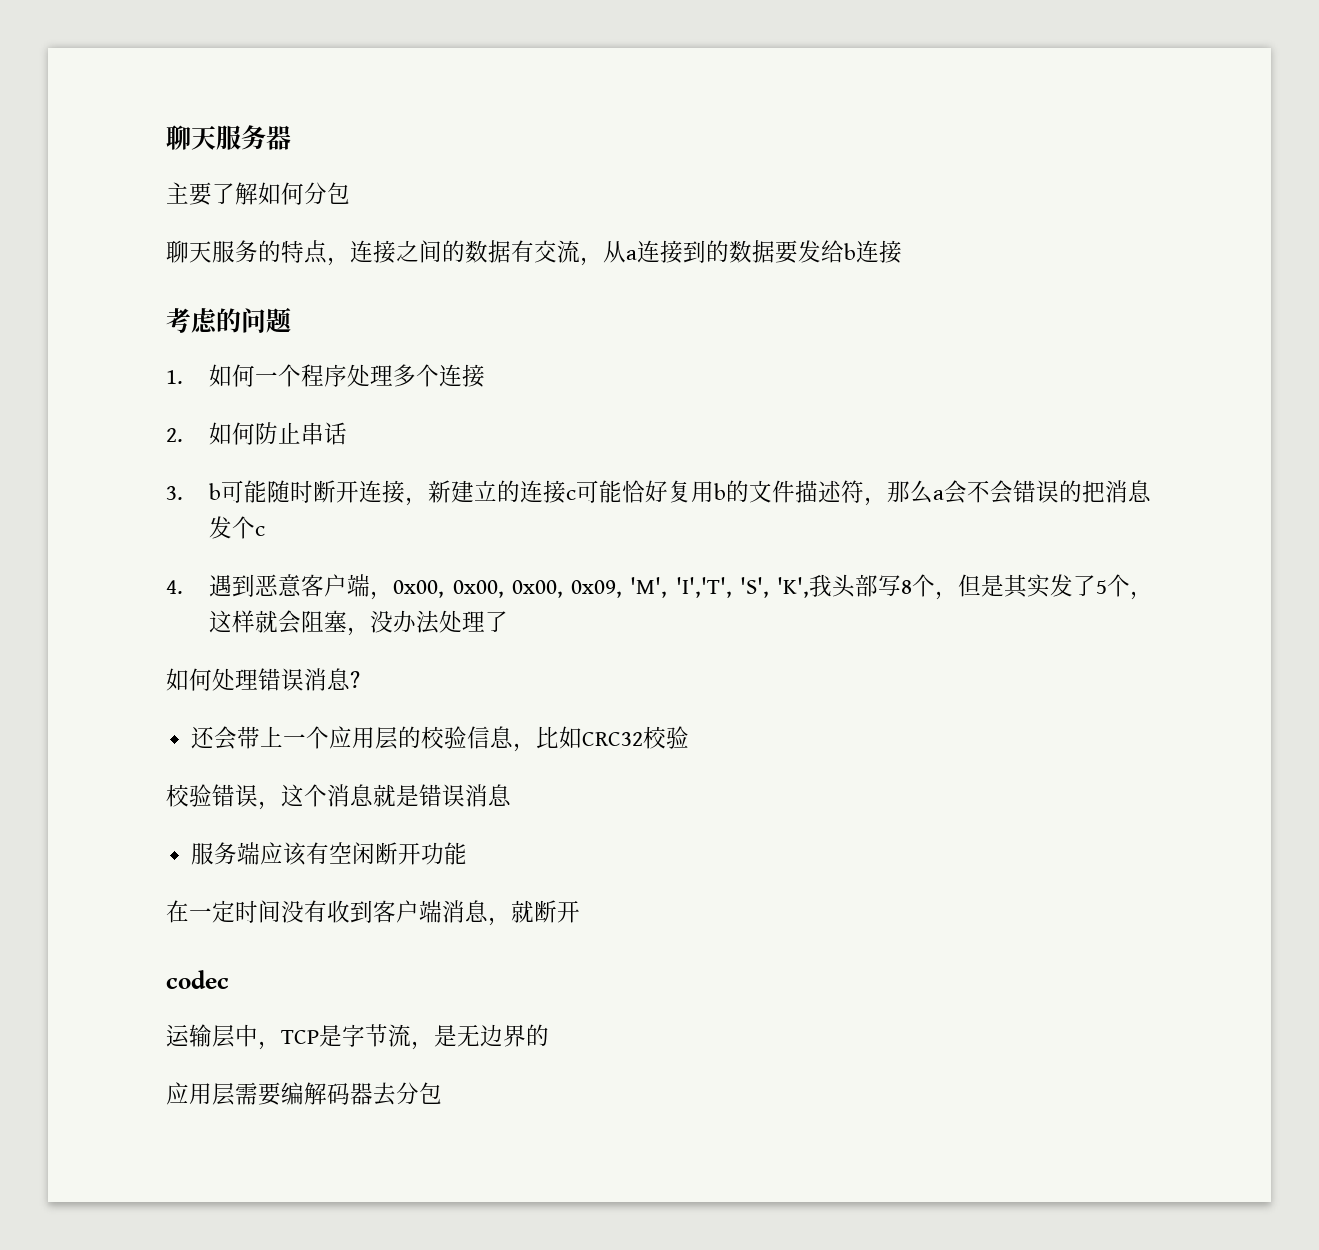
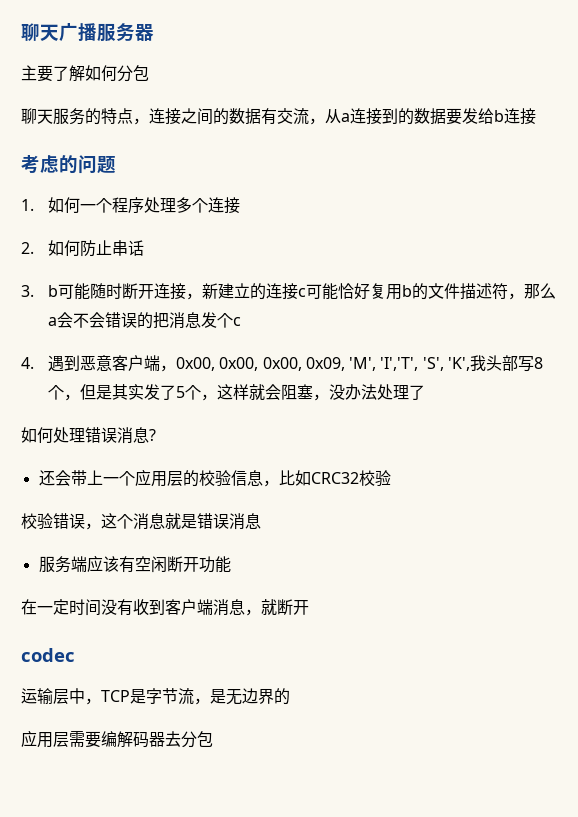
- 聊天服务器
+ 聊天广播服务器

